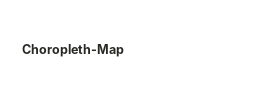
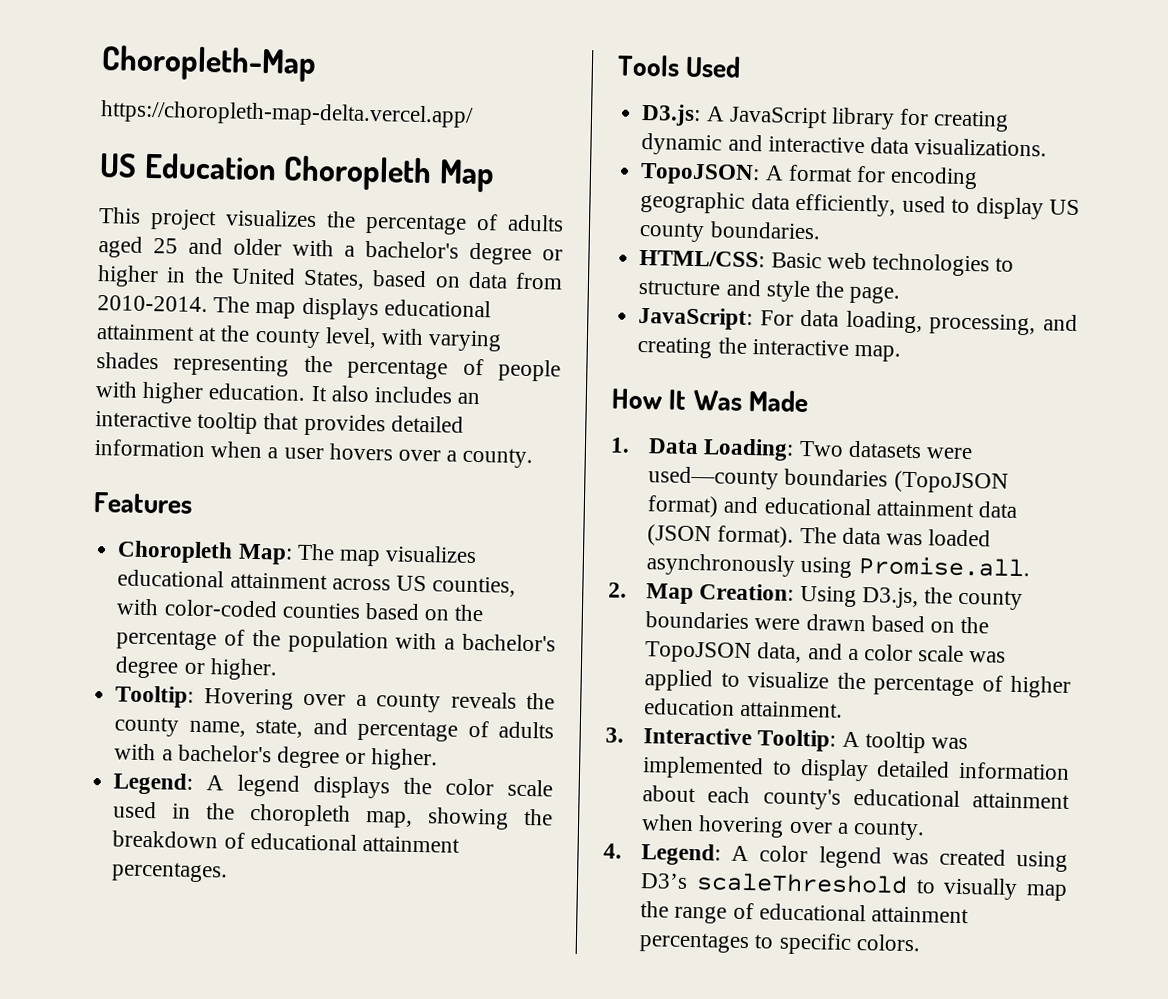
+ https://choropleth-map-delta.vercel.app/
+ US Education Choropleth Map
+ This project visualizes the percentage of adults aged 25 and older with a bachelor's degree or higher in the United States, based on data from 2010-2014. The map displays educational attainment at the county level, with varying shades representing the percentage of people with higher education. It also includes an interactive tooltip that provides detailed information when a user hovers over a county.
+ Features
+ Choropleth Map: The map visualizes educational attainment across US counties, with color-coded counties based on the percentage of the population with a bachelor's degree or higher.
+ Tooltip: Hovering over a county reveals the county name, state, and percentage of adults with a bachelor's degree or higher.
+ Legend: A legend displays the color scale used in the choropleth map, showing the breakdown of educational attainment percentages.
+ Tools Used
+ D3.js: A JavaScript library for creating dynamic and interactive data visualizations.
+ TopoJSON: A format for encoding geographic data efficiently, used to display US county boundaries.
+ HTML/CSS: Basic web technologies to structure and style the page.
+ JavaScript: For data loading, processing, and creating the interactive map.
+ How It Was Made
+ 1. Data Loading: Two datasets were used—county boundaries (TopoJSON format) and educational attainment data (JSON format). The data was loaded asynchronously using Promise.all.
+ 2. Map Creation: Using D3.js, the county boundaries were drawn based on the TopoJSON data, and a color scale was applied to visualize the percentage of higher education attainment.
+ 3. Interactive Tooltip: A tooltip was implemented to display detailed information about each county's educational attainment when hovering over a county.
+ 4. Legend: A color legend was created using D3’s scaleThreshold to visually map the range of educational attainment percentages to specific colors.

